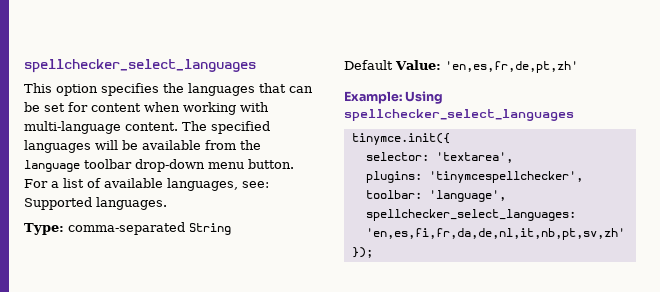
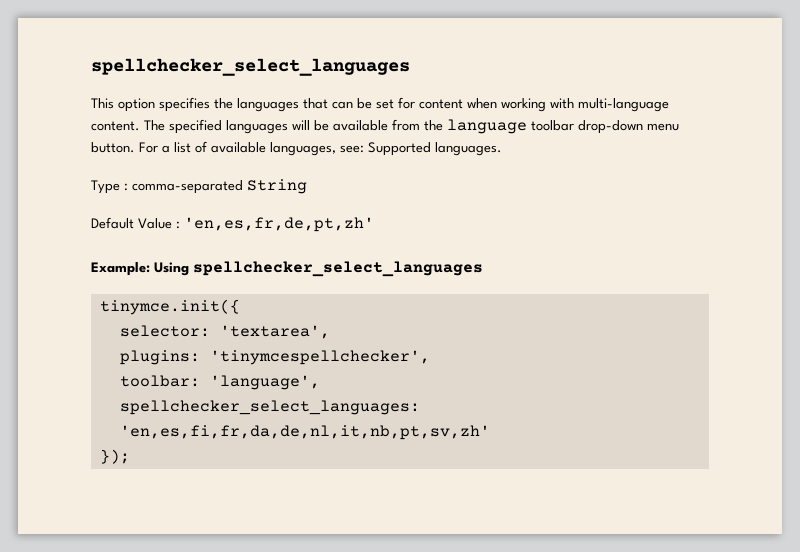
- Type: comma-separated String
+ Type : comma-separated String
- Default Value: 'en,es,fr,de,pt,zh'
+ Default Value : 'en,es,fr,de,pt,zh'

